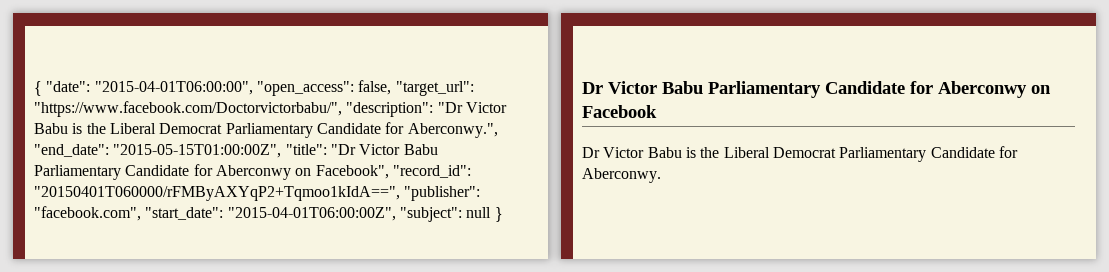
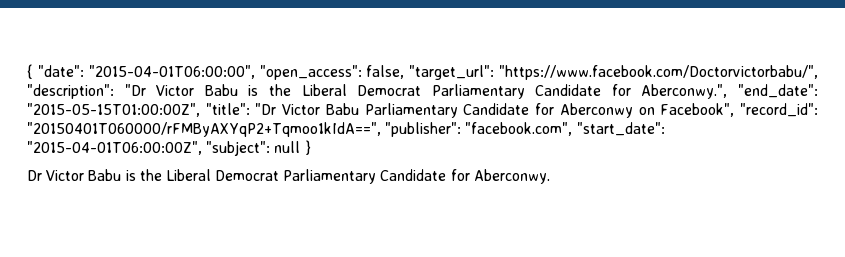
- Dr Victor Babu Parliamentary Candidate for Aberconwy on Facebook

